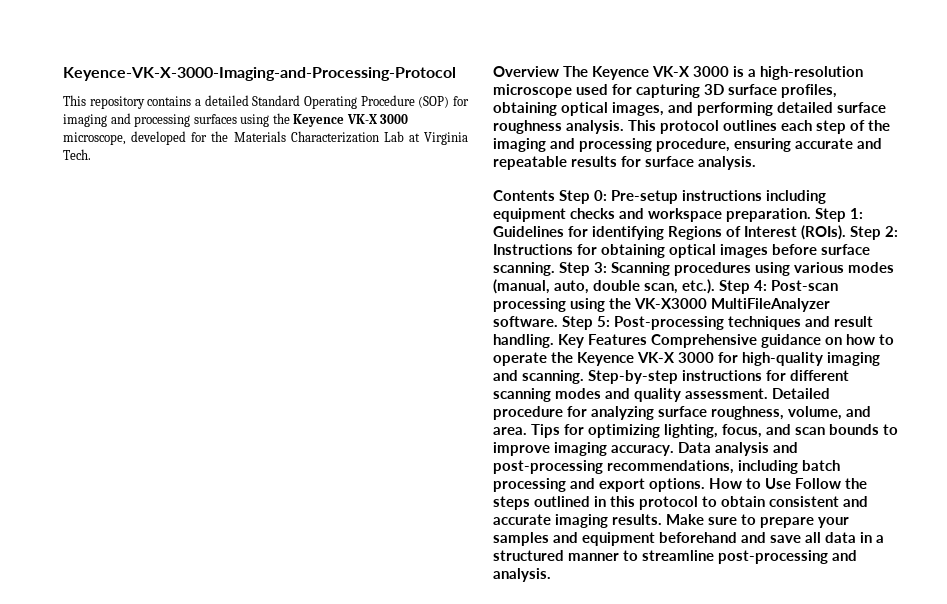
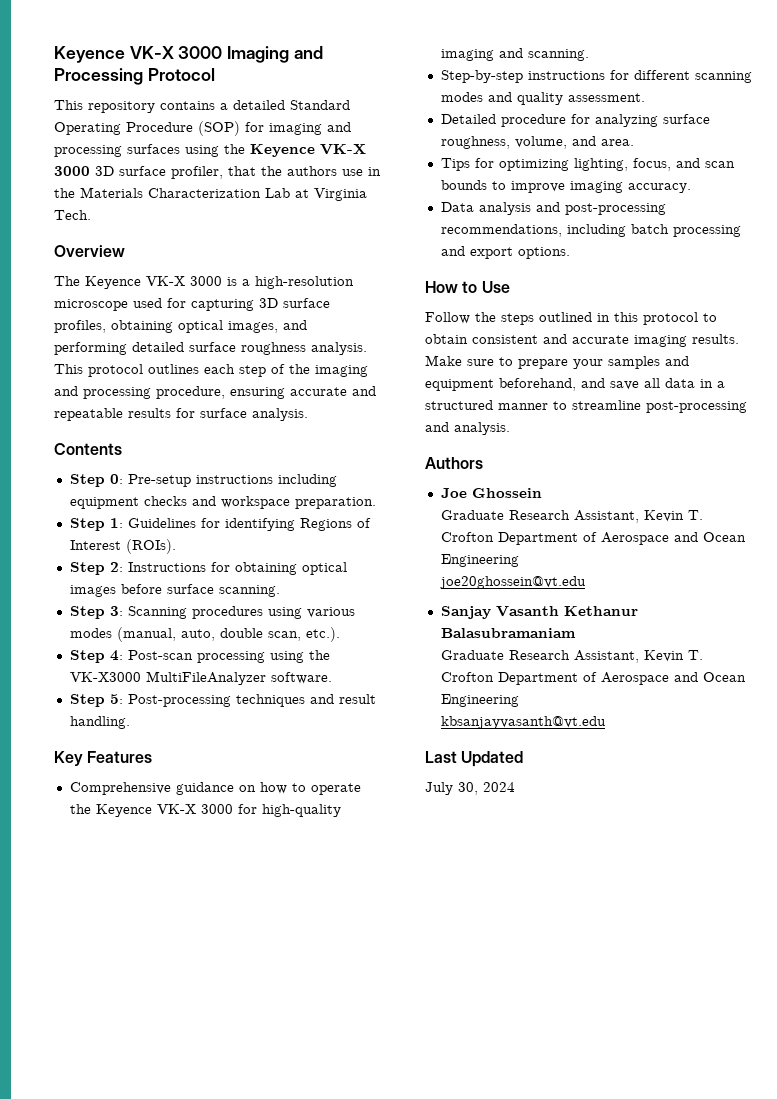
- Keyence-VK-X-3000-Imaging-and-Processing-Protocol
+ Keyence VK-X 3000 Imaging and Processing Protocol
- This repository contains a detailed Standard Operating Procedure (SOP) for imaging and processing surfaces using the Keyence VK-X 3000 microscope, developed for the Materials Characterization Lab at Virginia Tech.
+ This repository contains a detailed Standard Operating Procedure (SOP) for imaging and processing surfaces using the Keyence VK-X 3000 3D surface profiler, that the authors use in the Materials Characterization Lab at Virginia Tech.
- Overview The Keyence VK-X 3000 is a high-resolution microscope used for capturing 3D surface profiles, obtaining optical images, and performing detailed surface roughness analysis.
+ Overview
+ The Keyence VK-X 3000 is a high-resolution microscope used for capturing 3D surface profiles, obtaining optical images, and performing detailed surface roughness analysis.
- Contents Step 0:
+ Contents
+ Step 0:
- Pre-setup instructions including equipment checks and workspace preparation. Step 1:
+ Pre-setup instructions including equipment checks and workspace preparation.
+ Step 1:
- Guidelines for identifying Regions of Interest (ROIs). Step 2:
+ Guidelines for identifying Regions of Interest (ROIs).
+ Step 2:
- Instructions for obtaining optical images before surface scanning. Step 3:
+ Instructions for obtaining optical images before surface scanning.
+ Step 3:
- Scanning procedures using various modes (manual, auto, double scan, etc.). Step 4:
+ Scanning procedures using various modes (manual, auto, double scan, etc.).
+ Step 4:
- Post-scan processing using the VK-X3000 MultiFileAnalyzer software. Step 5:
+ Post-scan processing using the VK-X3000 MultiFileAnalyzer software.
+ Step 5:
- Post-processing techniques and result handling. Key Features Comprehensive guidance on how to operate the Keyence VK-X 3000 for high-quality imaging and scanning. Step-by-step instructions for different scanning modes and quality assessment. Detailed procedure for analyzing surface roughness, volume, and area. Tips for optimizing lighting, focus, and scan bounds to improve imaging accuracy. Data analysis and post-processing recommendations, including batch processing and export options. How to Use Follow the steps outlined in this protocol to obtain consistent and accurate imaging results.
+ Post-processing techniques and result handling.
+ Key Features
+ Comprehensive guidance on how to operate the Keyence VK-X 3000 for high-quality imaging and scanning.
+ Step-by-step instructions for different scanning modes and quality assessment.
+ Detailed procedure for analyzing surface roughness, volume, and area.
+ Tips for optimizing lighting, focus, and scan bounds to improve imaging accuracy.
+ Data analysis and post-processing recommendations, including batch processing and export options.
+ How to Use
+ Follow the steps outlined in this protocol to obtain consistent and accurate imaging results.
- Make sure to prepare your samples and equipment beforehand and save all data in a structured manner to streamline post-processing and analysis.
+ Make sure to prepare your samples and equipment beforehand, and save all data in a structured manner to streamline post-processing and analysis.
+ Authors
+ Joe Ghossein
+ Graduate Research Assistant, Kevin T. Crofton Department of Aerospace and Ocean Engineering
+ joe20ghossein@vt.edu
+ Sanjay Vasanth Kethanur Balasubramaniam
+ Graduate Research Assistant, Kevin T. Crofton Department of Aerospace and Ocean Engineering
+ kbsanjayvasanth@vt.edu
+ Last Updated
+ July 30, 2024

